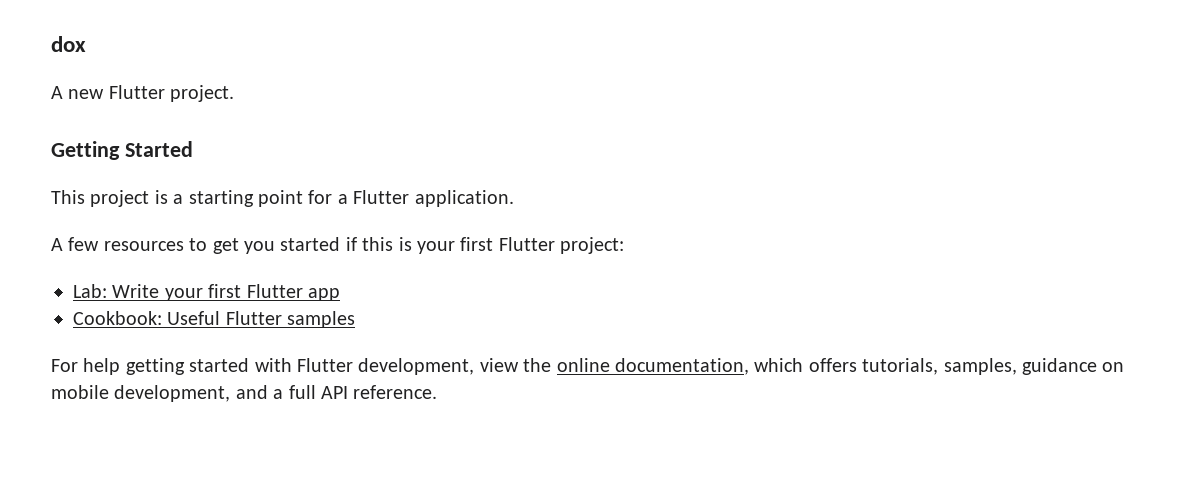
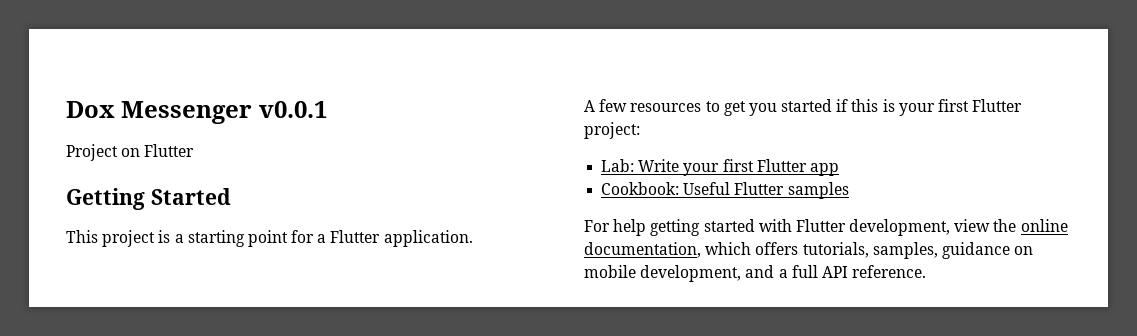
- dox
- A new Flutter project.
+ Dox Messenger v0.0.1
+ Project on Flutter

